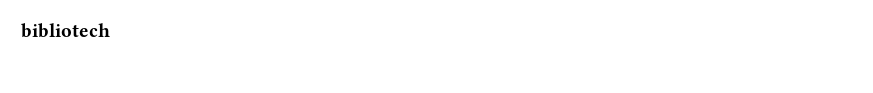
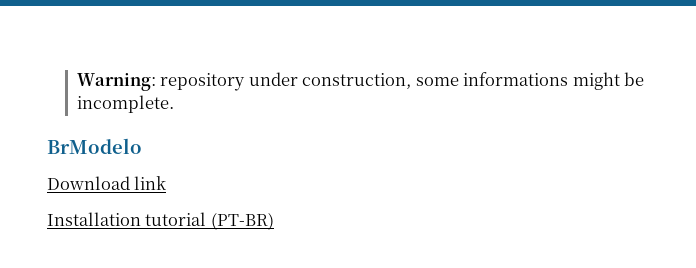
- bibliotech
+ Warning: repository under construction, some informations might be incomplete.
+ BrModelo
+ Download link
+ Installation tutorial (PT-BR)

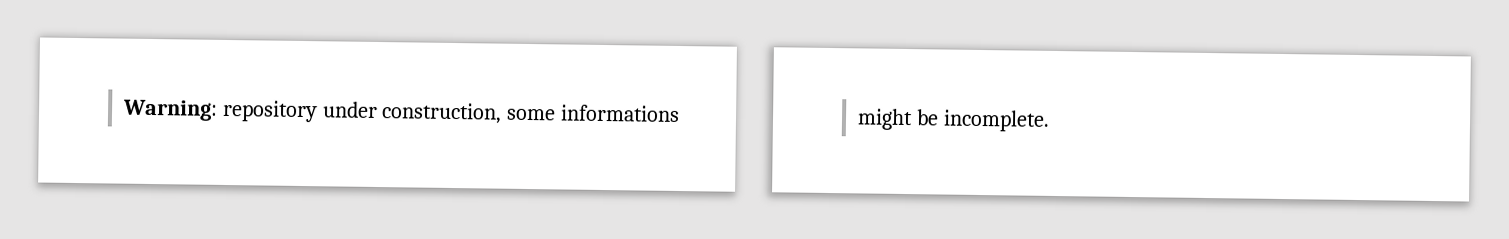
- BrModelo
- Download link
- Installation tutorial (PT-BR)

